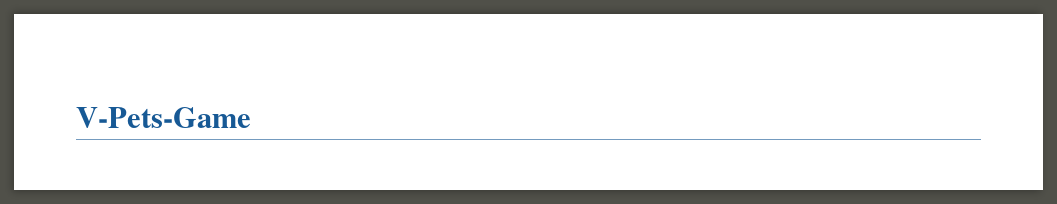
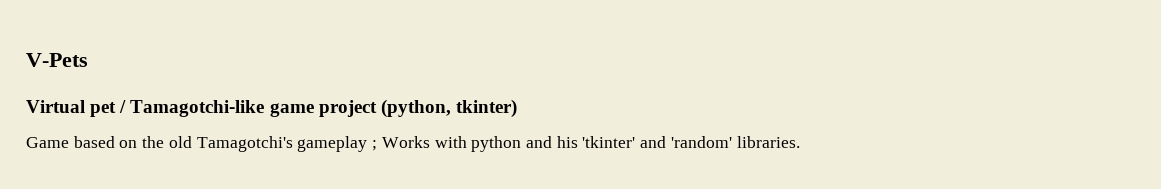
- V-Pets-Game
+ V-Pets
+ Virtual pet / Tamagotchi-like game project (python, tkinter)
+ Game based on the old Tamagotchi's gameplay ; Works with python and his 'tkinter' and 'random' libraries.

